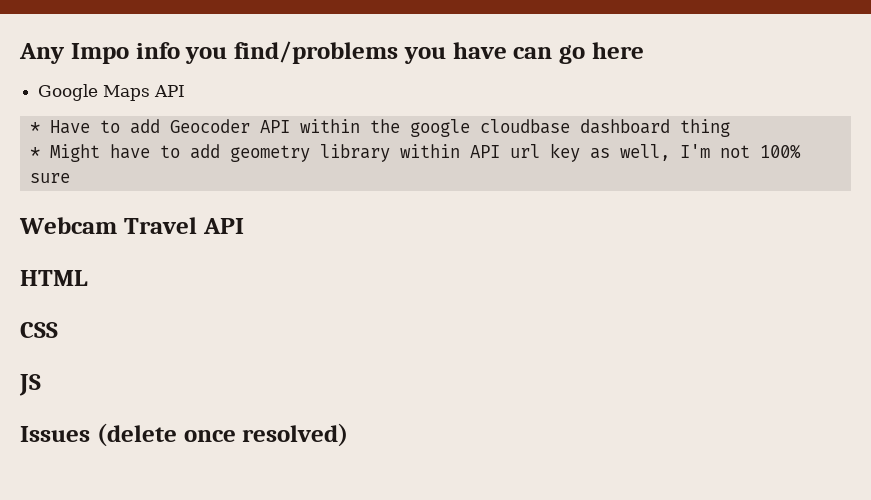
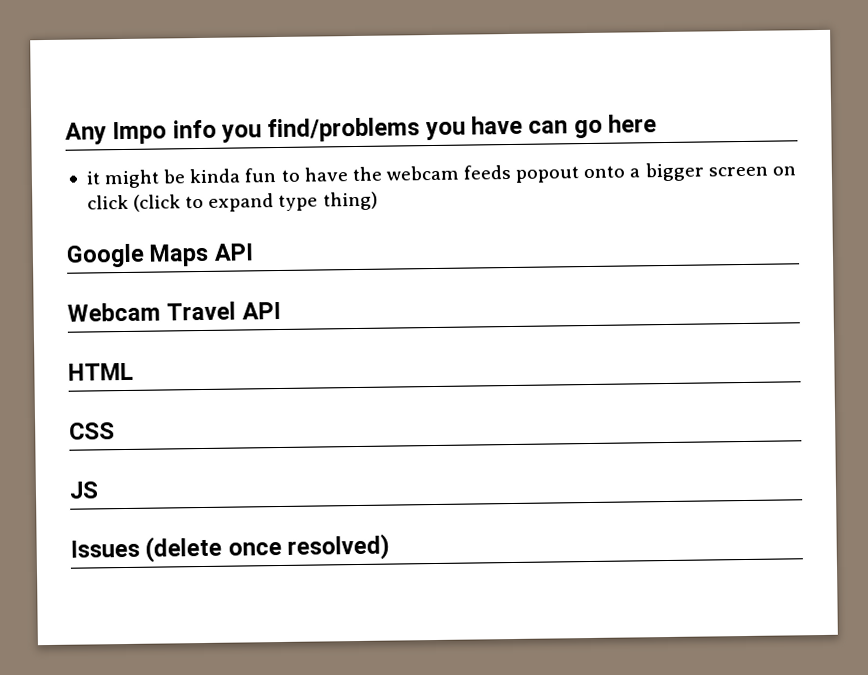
+ it might be kinda fun to have the webcam feeds popout onto a bigger screen on click (click to expand type thing)
  Google Maps API
- * Have to add Geocoder API within the google cloudbase dashboard thing
- * Might have to add geometry library within API url key as well, I'm not 100% sure

